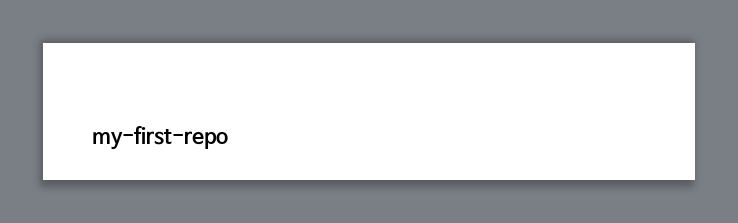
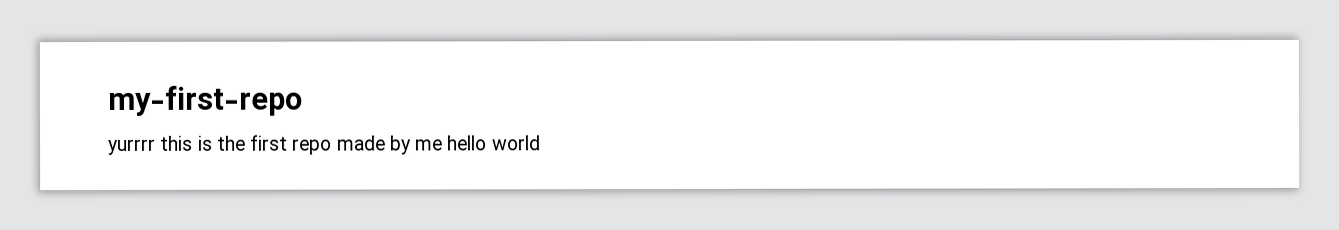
+ yurrrr this is the first repo made by me hello world

